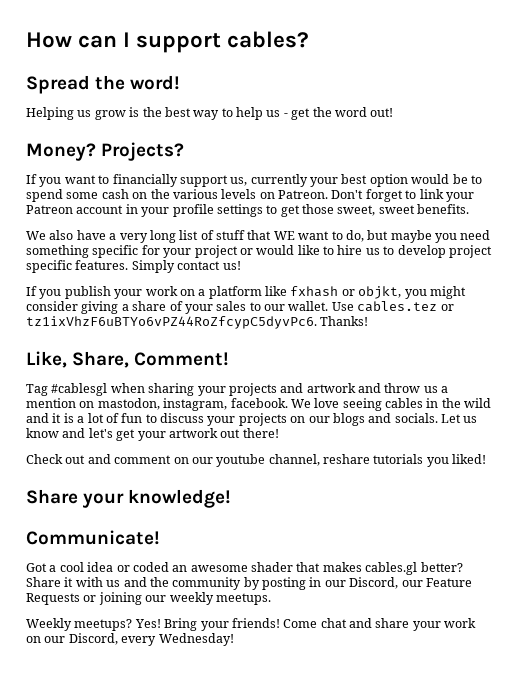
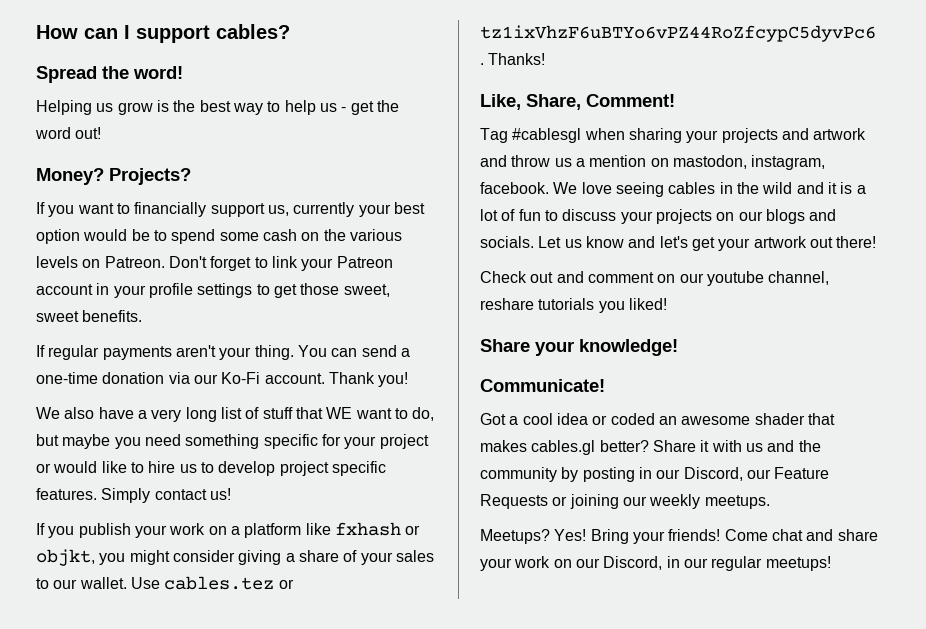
+ If regular payments aren't your thing. You can send a one-time donation via our Ko-Fi account. Thank you!
- Weekly meetups?
+ Meetups?
- Come chat and share your work on our Discord, every Wednesday!
+ Come chat and share your work on our Discord, in our regular meetups!

